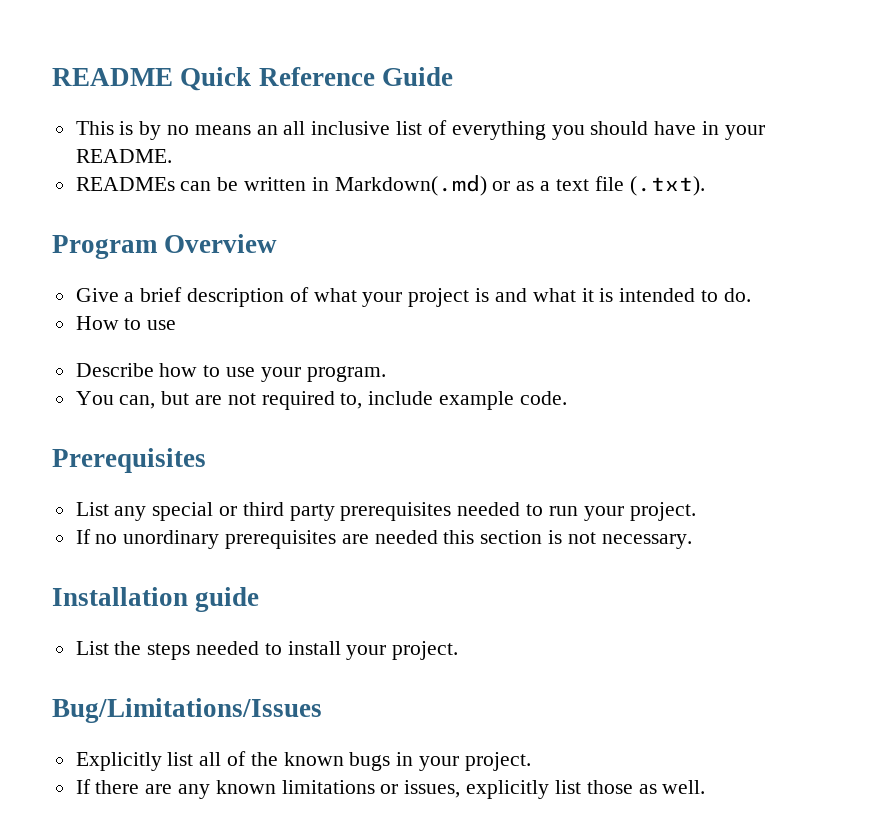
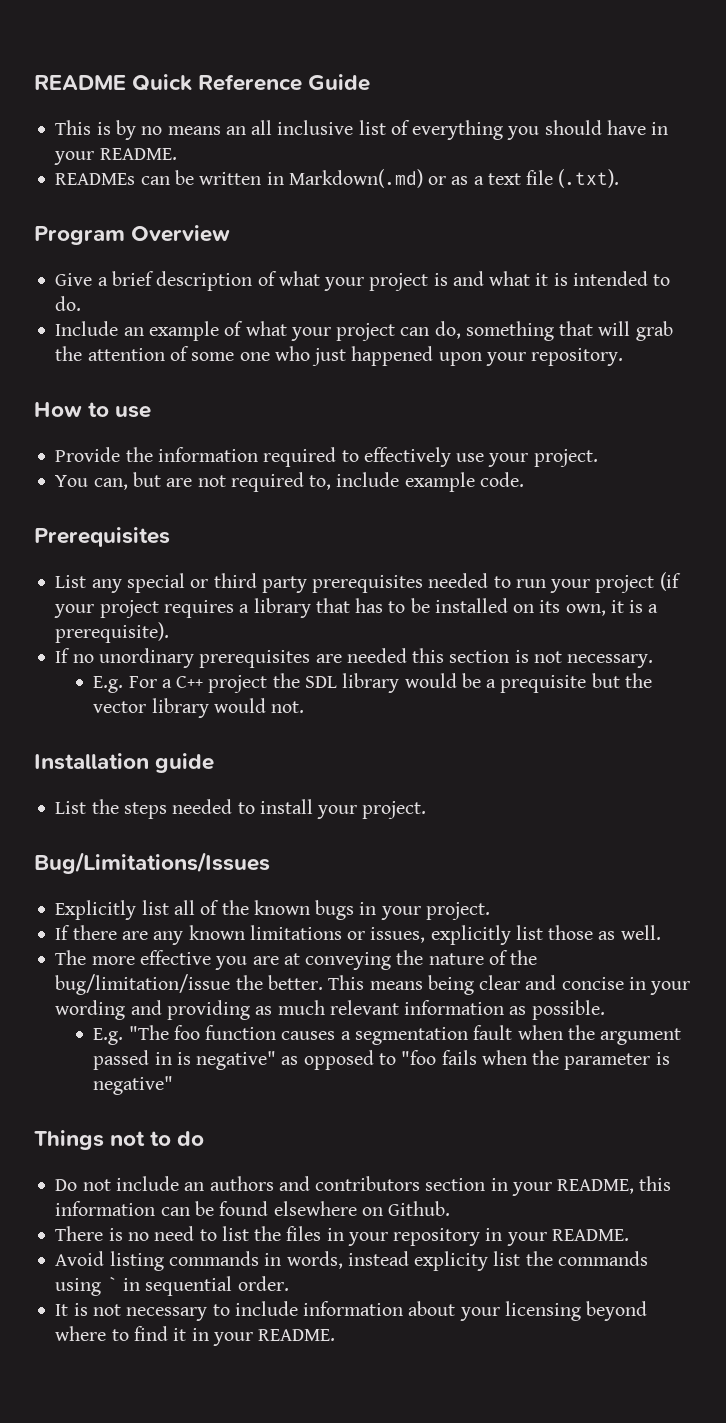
+ Include an example of what your project can do, something that will grab the attention of some one who just happened upon your repository.
  How to use
- Describe how to use your program.
+ Provide the information required to effectively use your project.
- List any special or third party prerequisites needed to run your project.
+ List any special or third party prerequisites needed to run your project (if your project requires a library that has to be installed on its own, it is a prerequisite).
+ E.g. For a C++ project the SDL library would be a prequisite but the vector library would not.
+ The more effective you are at conveying the nature of the bug/limitation/issue the better. This means being clear and concise in your wording and providing as much relevant information as possible.
+ E.g. "The foo function causes a segmentation fault when the argument passed in is negative" as opposed to "foo fails when the parameter is negative"
+ Things not to do
+ Do not include an authors and contributors section in your README, this information can be found elsewhere on Github.
+ There is no need to list the files in your repository in your README.
+ Avoid listing commands in words, instead explicity list the commands using ` in sequential order.
+ It is not necessary to include information about your licensing beyond where to find it in your README.

